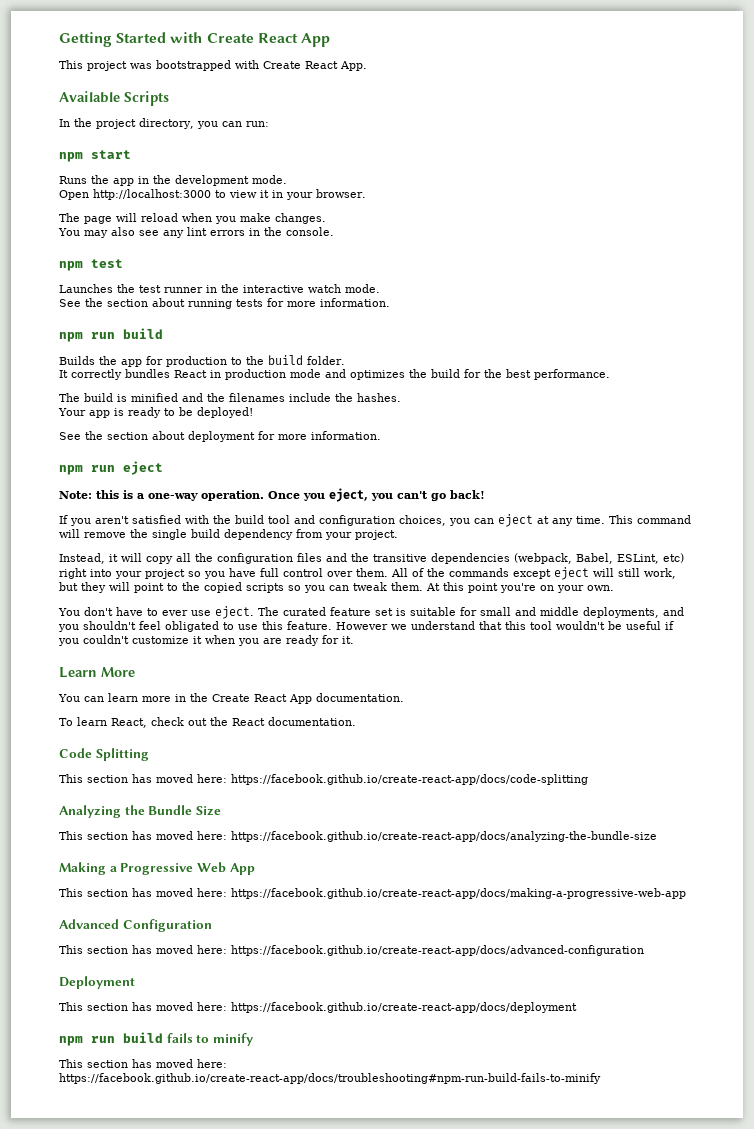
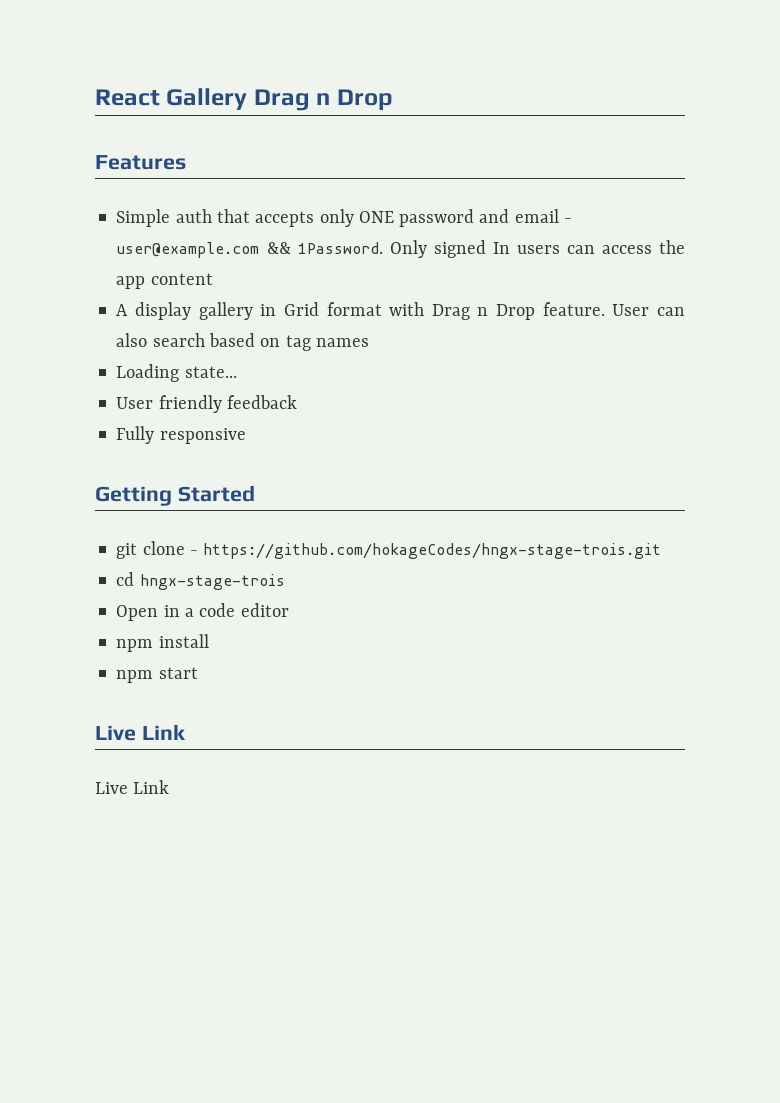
- Getting Started with Create React App
- This project was bootstrapped with Create React App.
- Available Scripts
- In the project directory, you can run:
+ React Gallery Drag n Drop
+ Features
+ Simple auth that accepts only ONE password and email - user@example.com && 1Password. Only signed In users can access the app content
+ A display gallery in Grid format with Drag n Drop feature. User can also search based on tag names
+ Loading state...
+ User friendly feedback
+ Fully responsive
+ Getting Started
+ git clone - https://github.com/hokageCodes/hngx-stage-trois.git
+ cd hngx-stage-trois
+ Open in a code editor
+ npm install
  npm start
- Runs the app in the development mode.
- Open http://localhost:3000 to view it in your browser.
- The page will reload when you make changes.
- You may also see any lint errors in the console.
- npm test
- Launches the test runner in the interactive watch mode.
- See the section about running tests for more information.
- npm run build
- Builds the app for production to the build folder.
- It correctly bundles React in production mode and optimizes the build for the best performance.
- The build is minified and the filenames include the hashes.
- Your app is ready to be deployed!
- See the section about deployment for more information.
- npm run eject
- Note: this is a one-way operation. Once you eject, you can't go back!
- If you aren't satisfied with the build tool and configuration choices, you can eject at any time. This command will remove the single build dependency from your project.
- Instead, it will copy all the configuration files and the transitive dependencies (webpack, Babel, ESLint, etc) right into your project so you have full control over them. All of the commands except eject will still work, but they will point to the copied scripts so you can tweak them. At this point you're on your own.
- You don't have to ever use eject. The curated feature set is suitable for small and middle deployments, and you shouldn't feel obligated to use this feature. However we understand that this tool wouldn't be useful if you couldn't customize it when you are ready for it.
- Learn More
- You can learn more in the Create React App documentation.
- To learn React, check out the React documentation.
- Code Splitting
- This section has moved here: https://facebook.github.io/create-react-app/docs/code-splitting
- Analyzing the Bundle Size
- This section has moved here: https://facebook.github.io/create-react-app/docs/analyzing-the-bundle-size
- Making a Progressive Web App
- This section has moved here: https://facebook.github.io/create-react-app/docs/making-a-progressive-web-app
- Advanced Configuration
- This section has moved here: https://facebook.github.io/create-react-app/docs/advanced-configuration
- Deployment
- This section has moved here: https://facebook.github.io/create-react-app/docs/deployment
- npm run build fails to minify
- This section has moved here: https://facebook.github.io/create-react-app/docs/troubleshooting#npm-run-build-fails-to-minify
+ Live Link
+ Live Link

